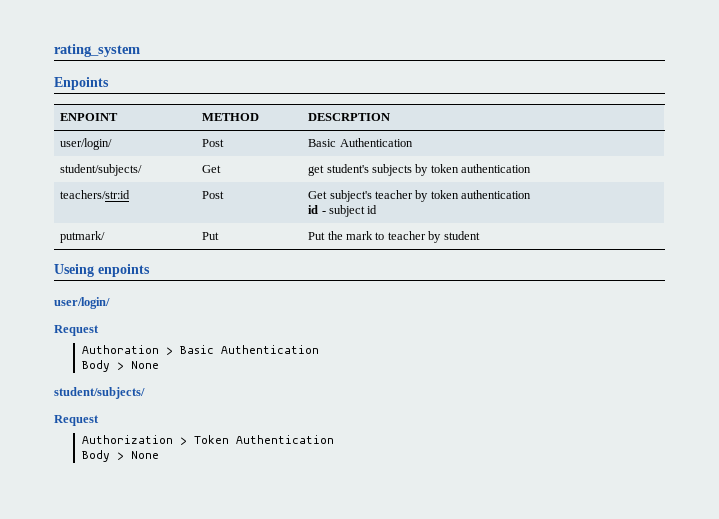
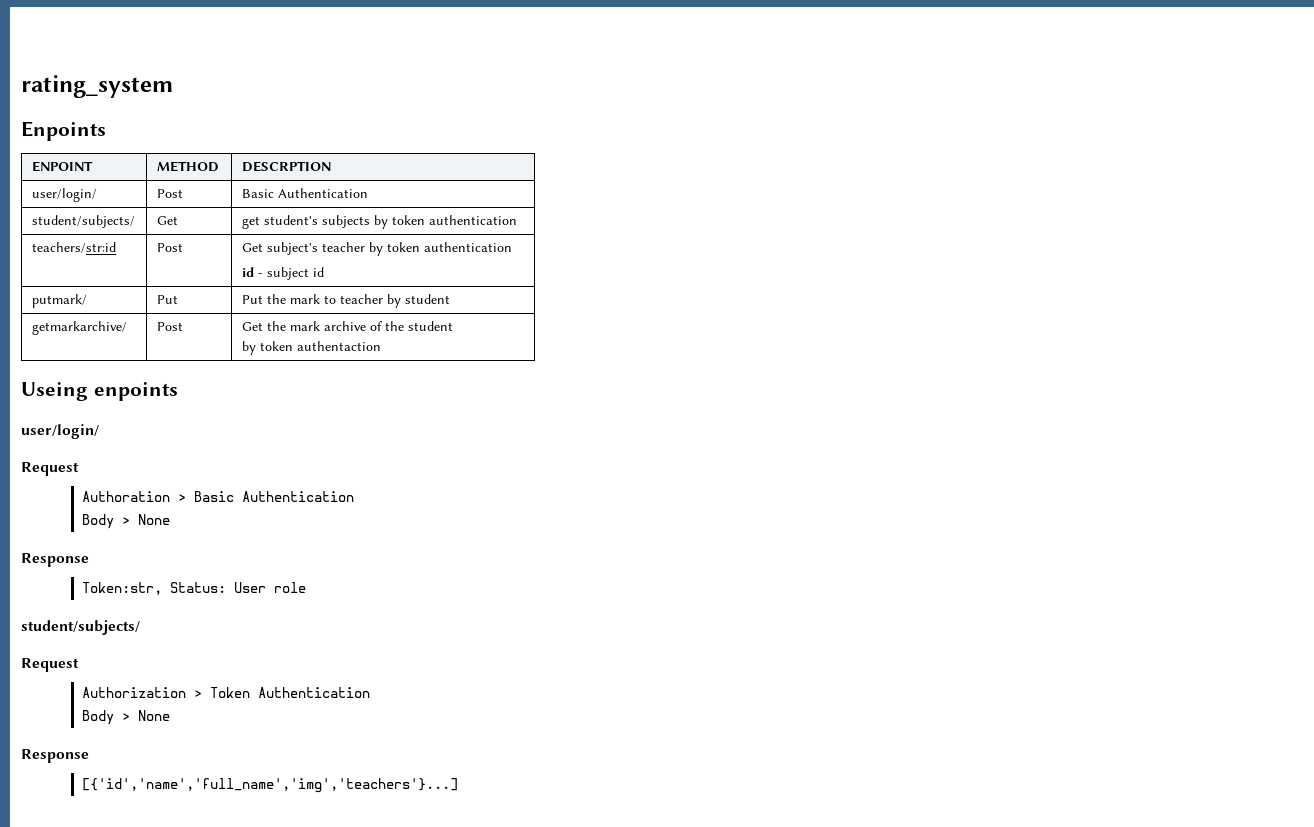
+ getmarkarchive/ | Post | Get the mark archive of the student
+ by token authentaction
  Authoration > Basic Authentication
  Body > None
+ Response
+ Token:str, Status: User role
  Authorization > Token Authentication
  Body > None
+ Response
+ [{'id','name','full_name','img','teachers'}...]

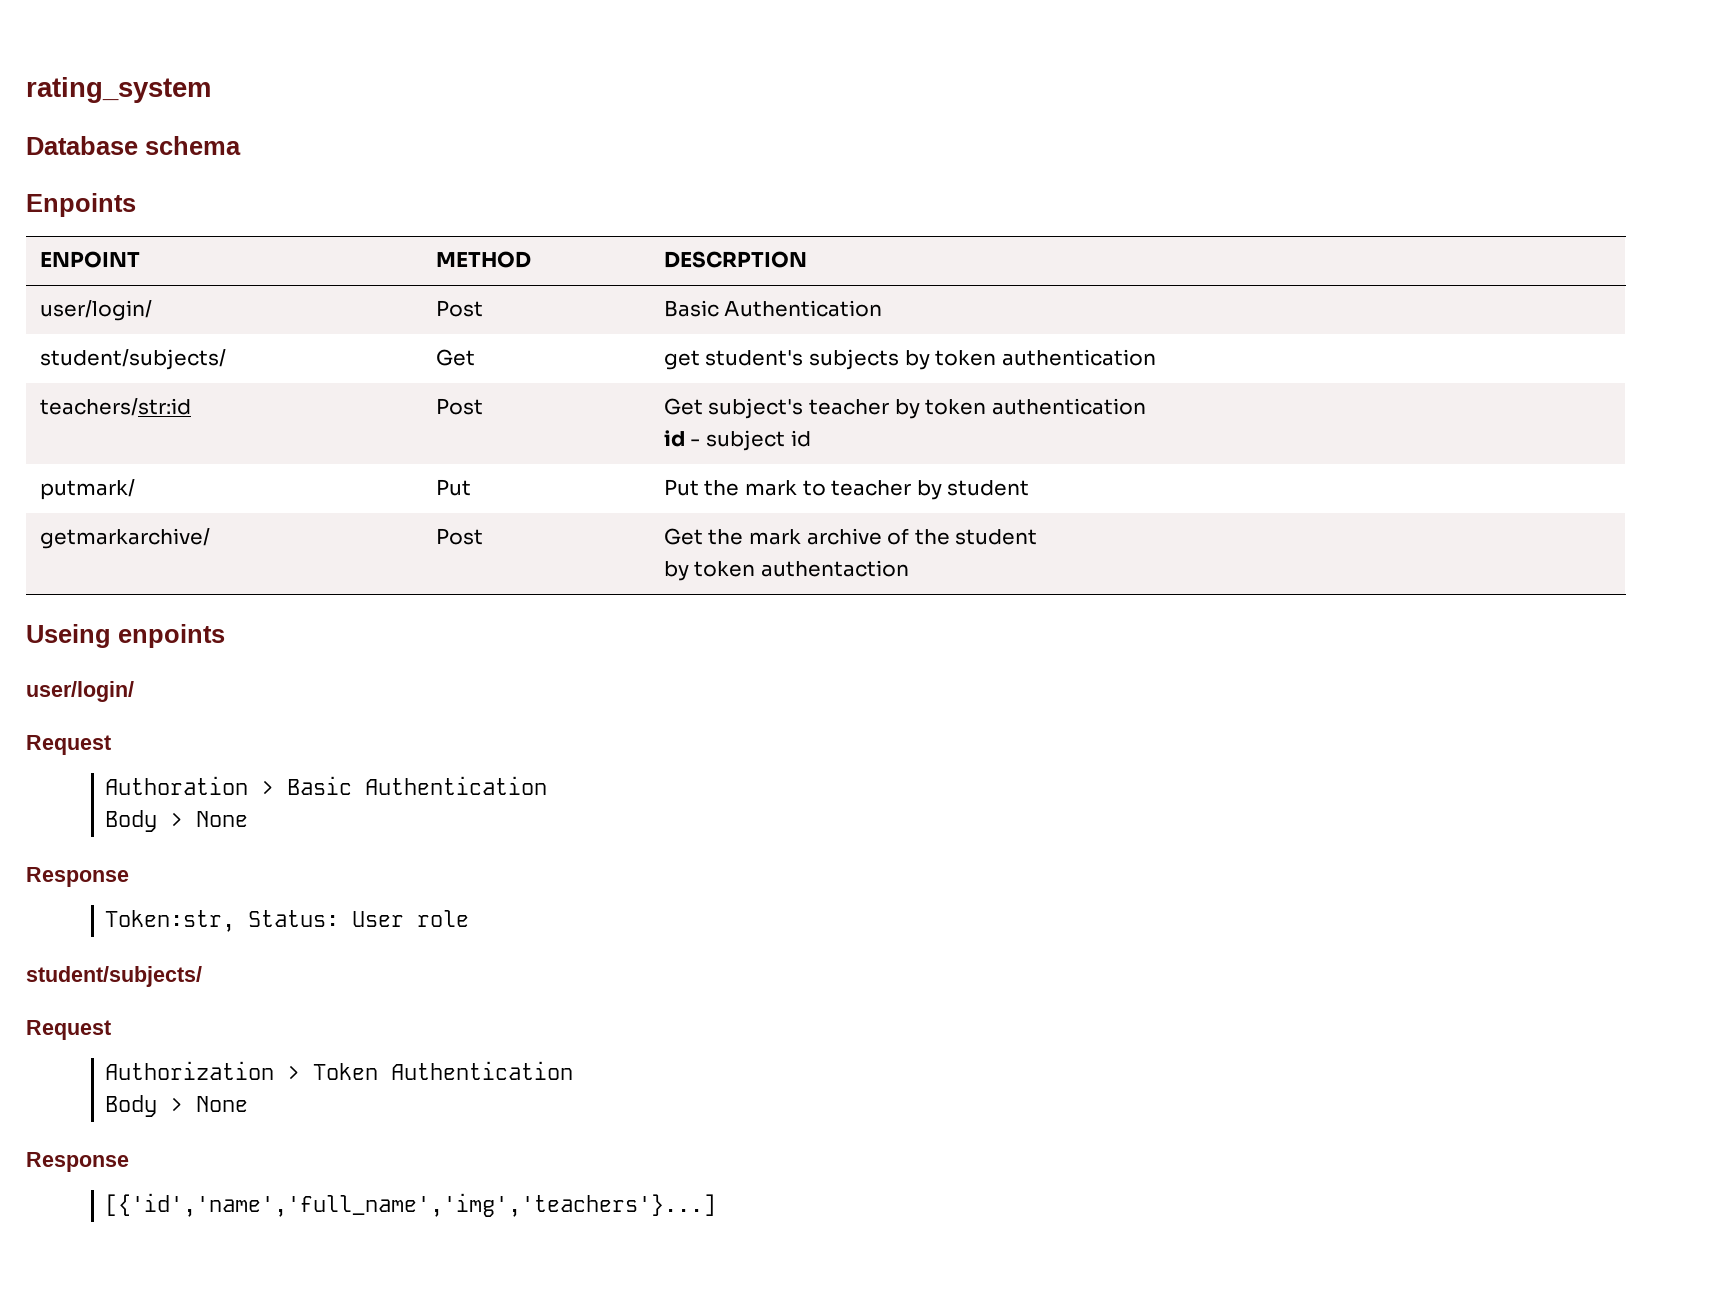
+ Database schema

